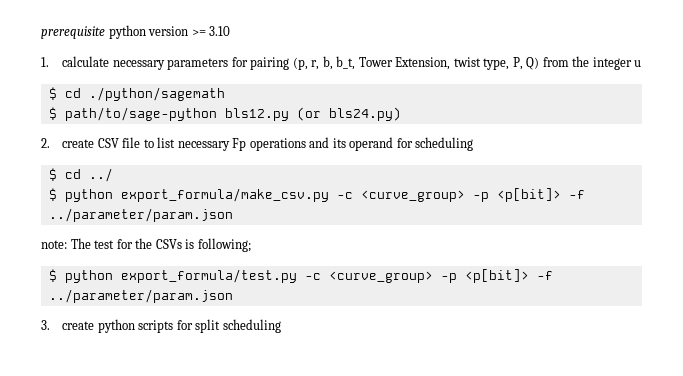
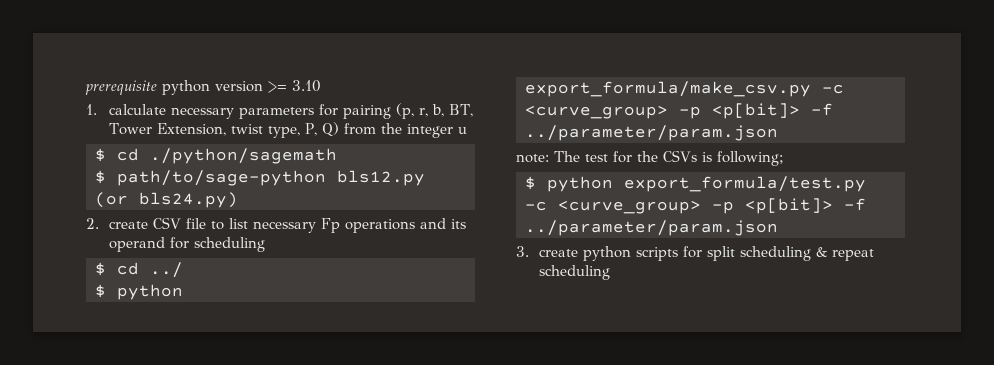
- 1. calculate necessary parameters for pairing (p, r, b, b_t, Tower Extension, twist type, P, Q) from the integer u
+ 1. calculate necessary parameters for pairing (p, r, b, BT, Tower Extension, twist type, P, Q) from the integer u
- 3. create python scripts for split scheduling
+ 3. create python scripts for split scheduling & repeat scheduling

